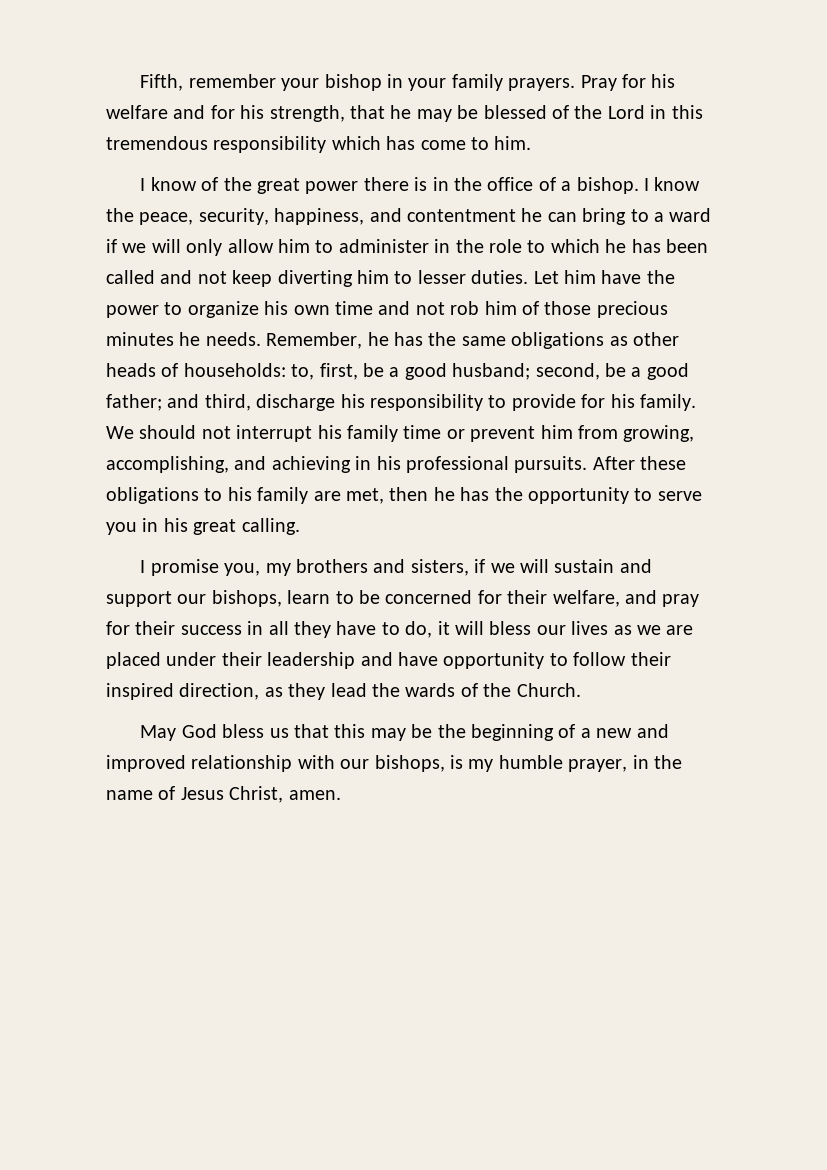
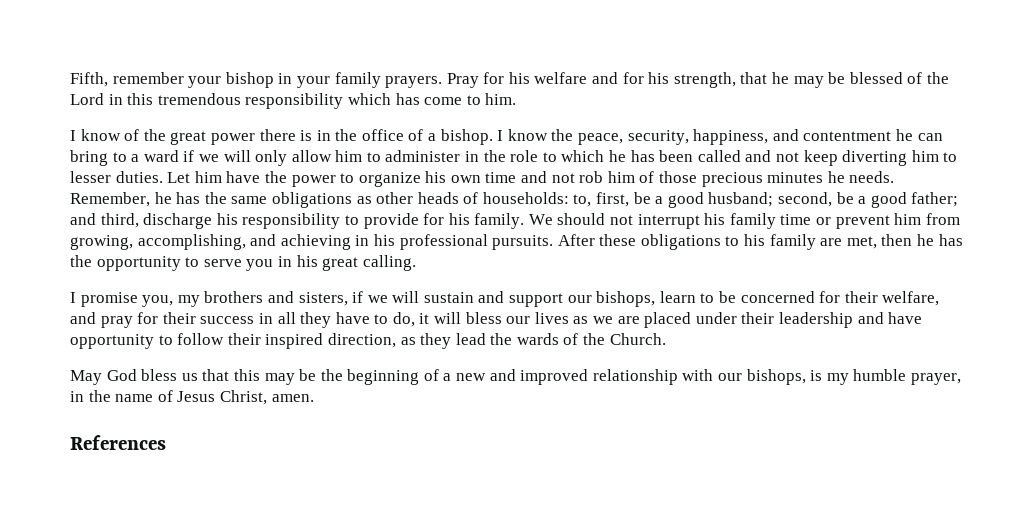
+ References

